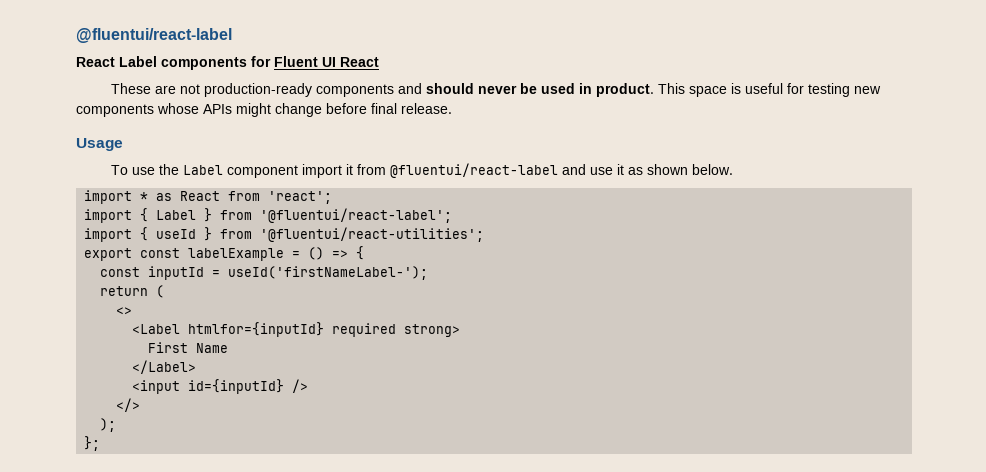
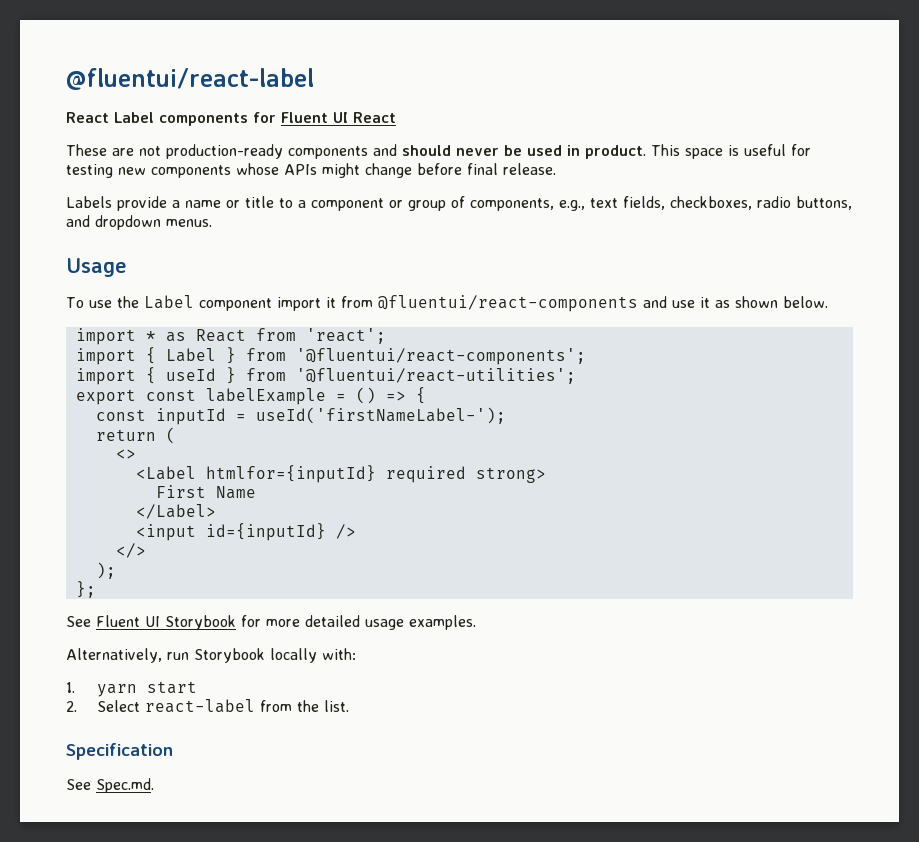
+ Labels provide a name or title to a component or group of components, e.g., text fields, checkboxes, radio buttons, and dropdown menus.
- To use the Label component import it from @fluentui/react-label and use it as shown below.
+ To use the Label component import it from @fluentui/react-components and use it as shown below.
- import { Label } from '@fluentui/react-label';
+ import { Label } from '@fluentui/react-components';
+ See Fluent UI Storybook for more detailed usage examples.
+ Alternatively, run Storybook locally with:
+ 1. yarn start
+ 2. Select react-label from the list.
+ Specification
+ See Spec.md.

